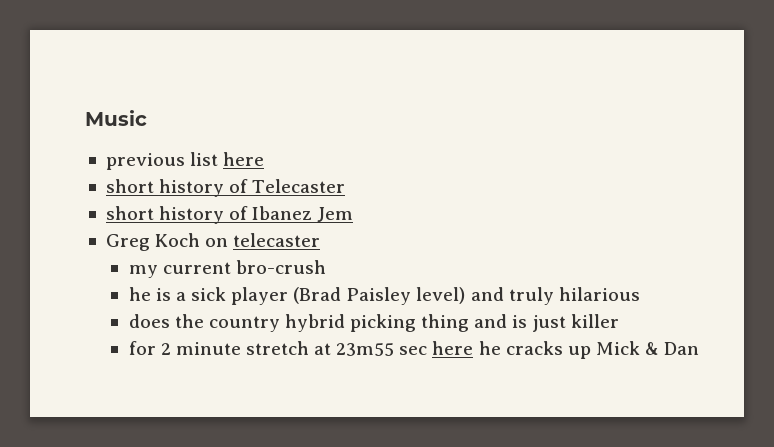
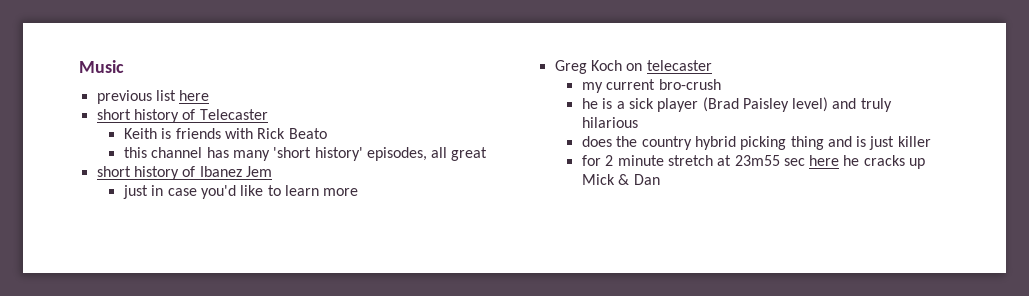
+ Keith is friends with Rick Beato
+ this channel has many 'short history' episodes, all great
+ just in case you'd like to learn more

